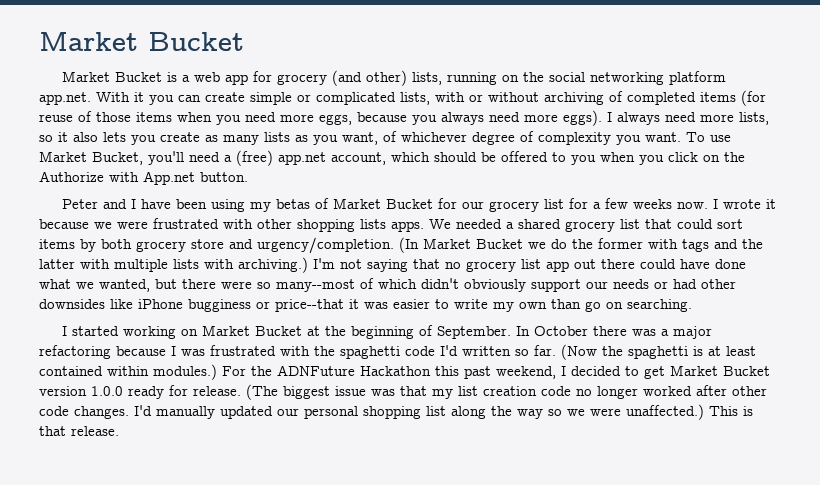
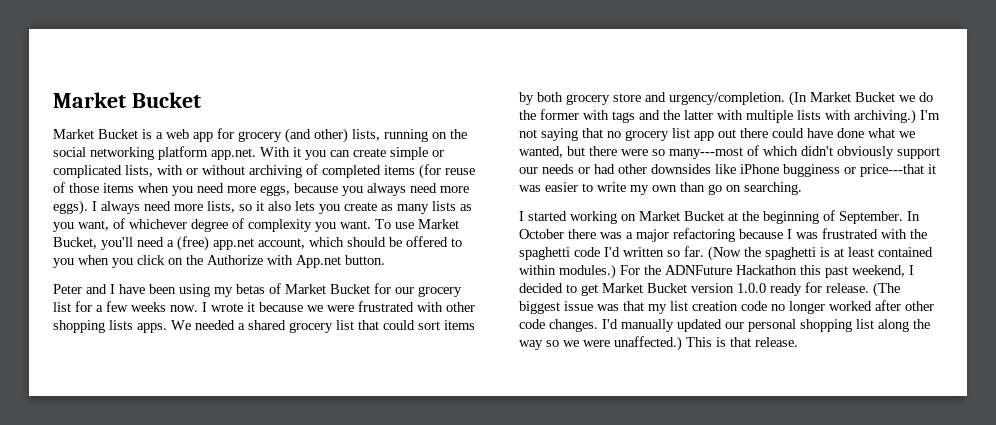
- I'm not saying that no grocery list app out there could have done what we wanted, but there were so many--most of which didn't obviously support our needs or had other downsides like iPhone bugginess or price--that it was easier to write my own than go on searching.
+ I'm not saying that no grocery list app out there could have done what we wanted, but there were so many---most of which didn't obviously support our needs or had other downsides like iPhone bugginess or price---that it was easier to write my own than go on searching.

